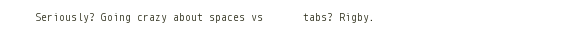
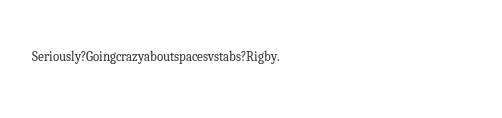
- Seriously? Going crazy about spaces vs tabs? Rigby.
+ Seriously?Goingcrazyaboutspacesvstabs?Rigby.

